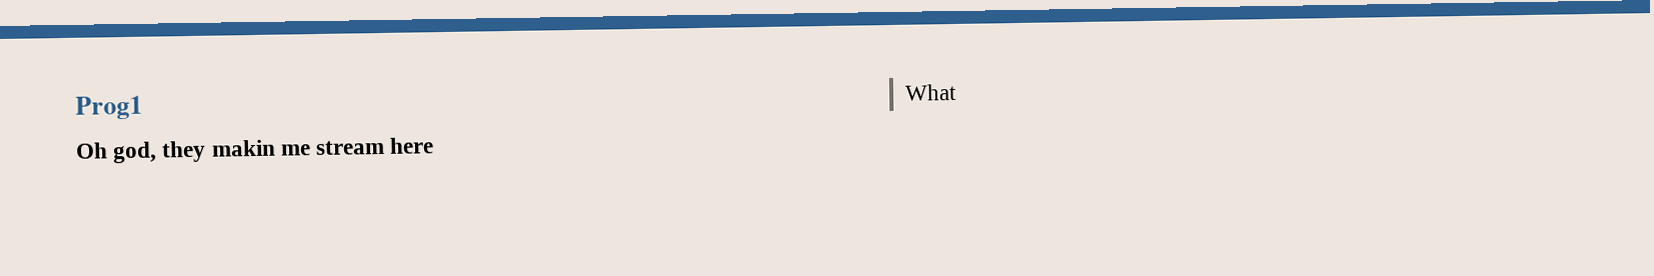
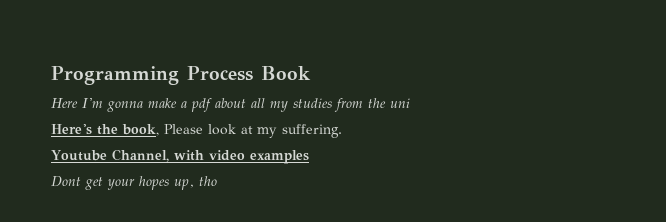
- Prog1
- Oh god, they makin me stream here
- What
+ Programming Process Book
+ Here I'm gonna make a pdf about all my studies from the uni
+ Here's the book, Please look at my suffering.
+ Youtube Channel, with video examples
+ Dont get your hopes up, tho

